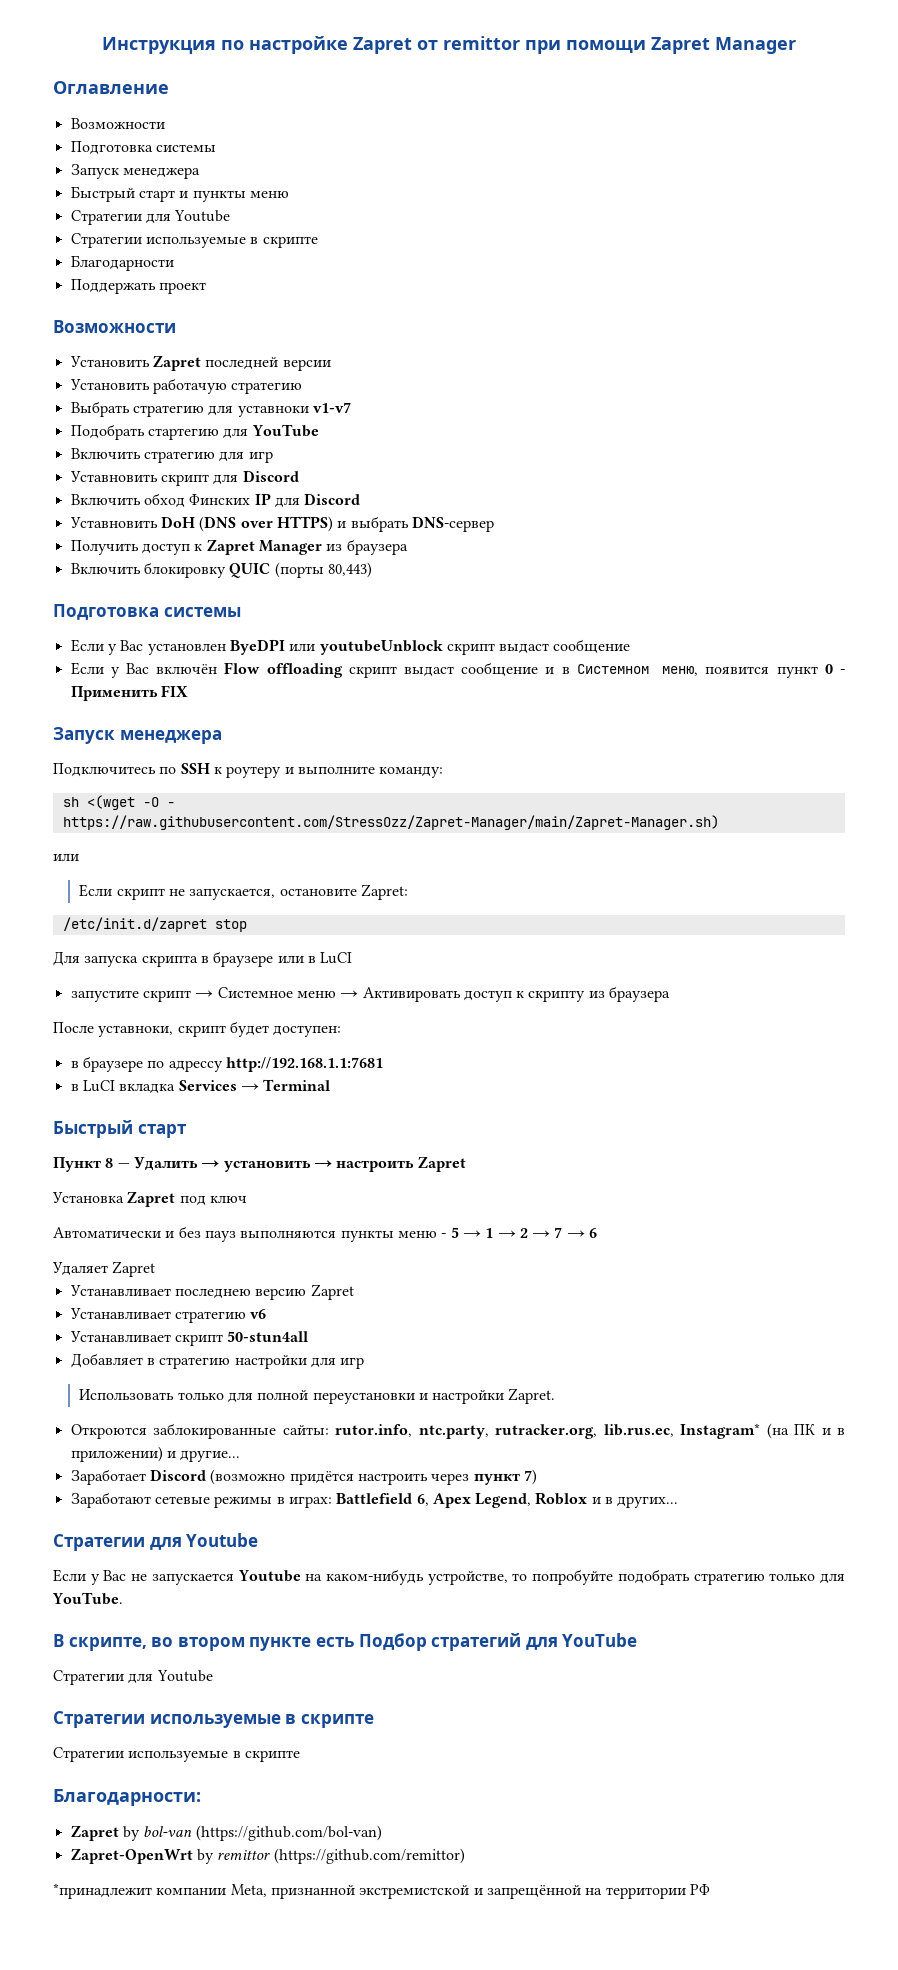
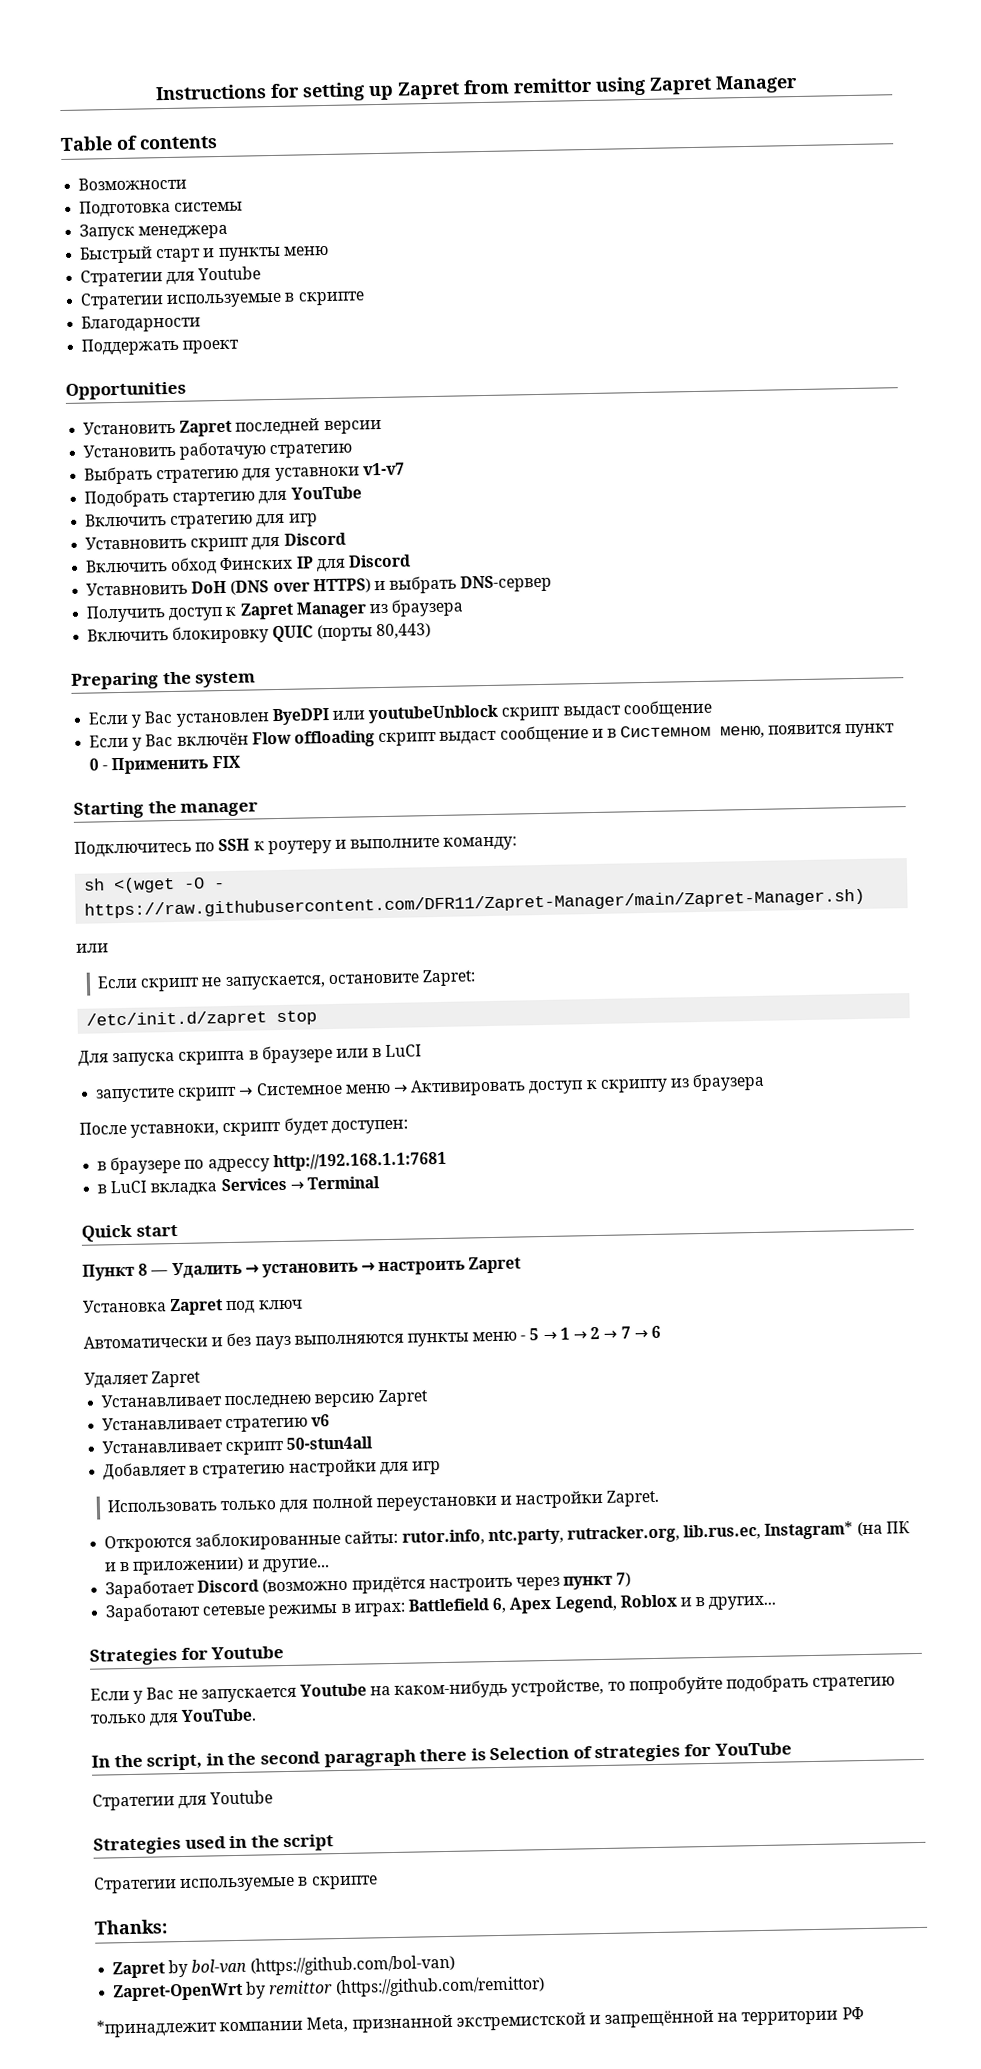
- Инструкция по настройке Zapret от remittor при помощи Zapret Manager
+ Instructions for setting up Zapret from remittor using Zapret Manager
- Оглавление
+ Table of contents
  Поддержать проект
- Возможности
+ Opportunities
  Включить блокировку QUIC (порты 80,443)
- Подготовка системы
+ Preparing the system
  Если у Вас включён Flow offloading скрипт выдаст сообщение и в Системном меню, появится пункт 0 - Применить FIX
- Запуск менеджера
+ Starting the manager
- sh <(wget -O - https://raw.githubusercontent.com/StressOzz/Zapret-Manager/main/Zapret-Manager.sh)
+ sh <(wget -O - https://raw.githubusercontent.com/DFR11/Zapret-Manager/main/Zapret-Manager.sh)
  в LuCI вкладка Services → Terminal
- Быстрый старт
+ Quick start
  Заработают сетевые режимы в играх: Battlefield 6, Apex Legend, Roblox и в других...
- Стратегии для Youtube
+ Strategies for Youtube
- В скрипте, во втором пункте есть Подбор стратегий для YouTube
+ In the script, in the second paragraph there is Selection of strategies for YouTube
  Cтратегии для Youtube
- Стратегии используемые в скрипте
+ Strategies used in the script
  Cтратегии используемые в скрипте
- Благодарности:
+ Thanks:

